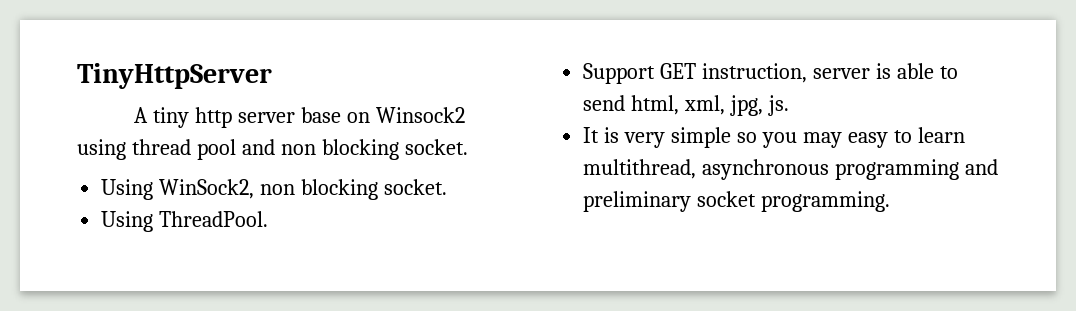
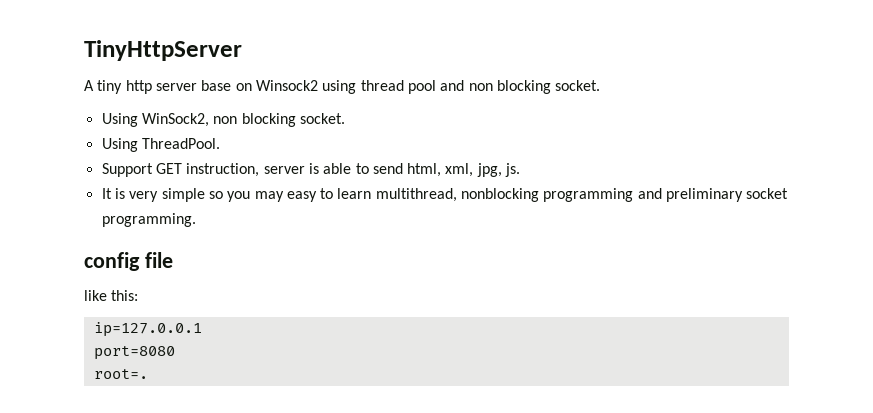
- It is very simple so you may easy to learn multithread, asynchronous programming and preliminary socket programming.
+ It is very simple so you may easy to learn multithread, nonblocking programming and preliminary socket programming.
+ config file
+ like this:
+ ip=127.0.0.1
+ port=8080
+ root=.

